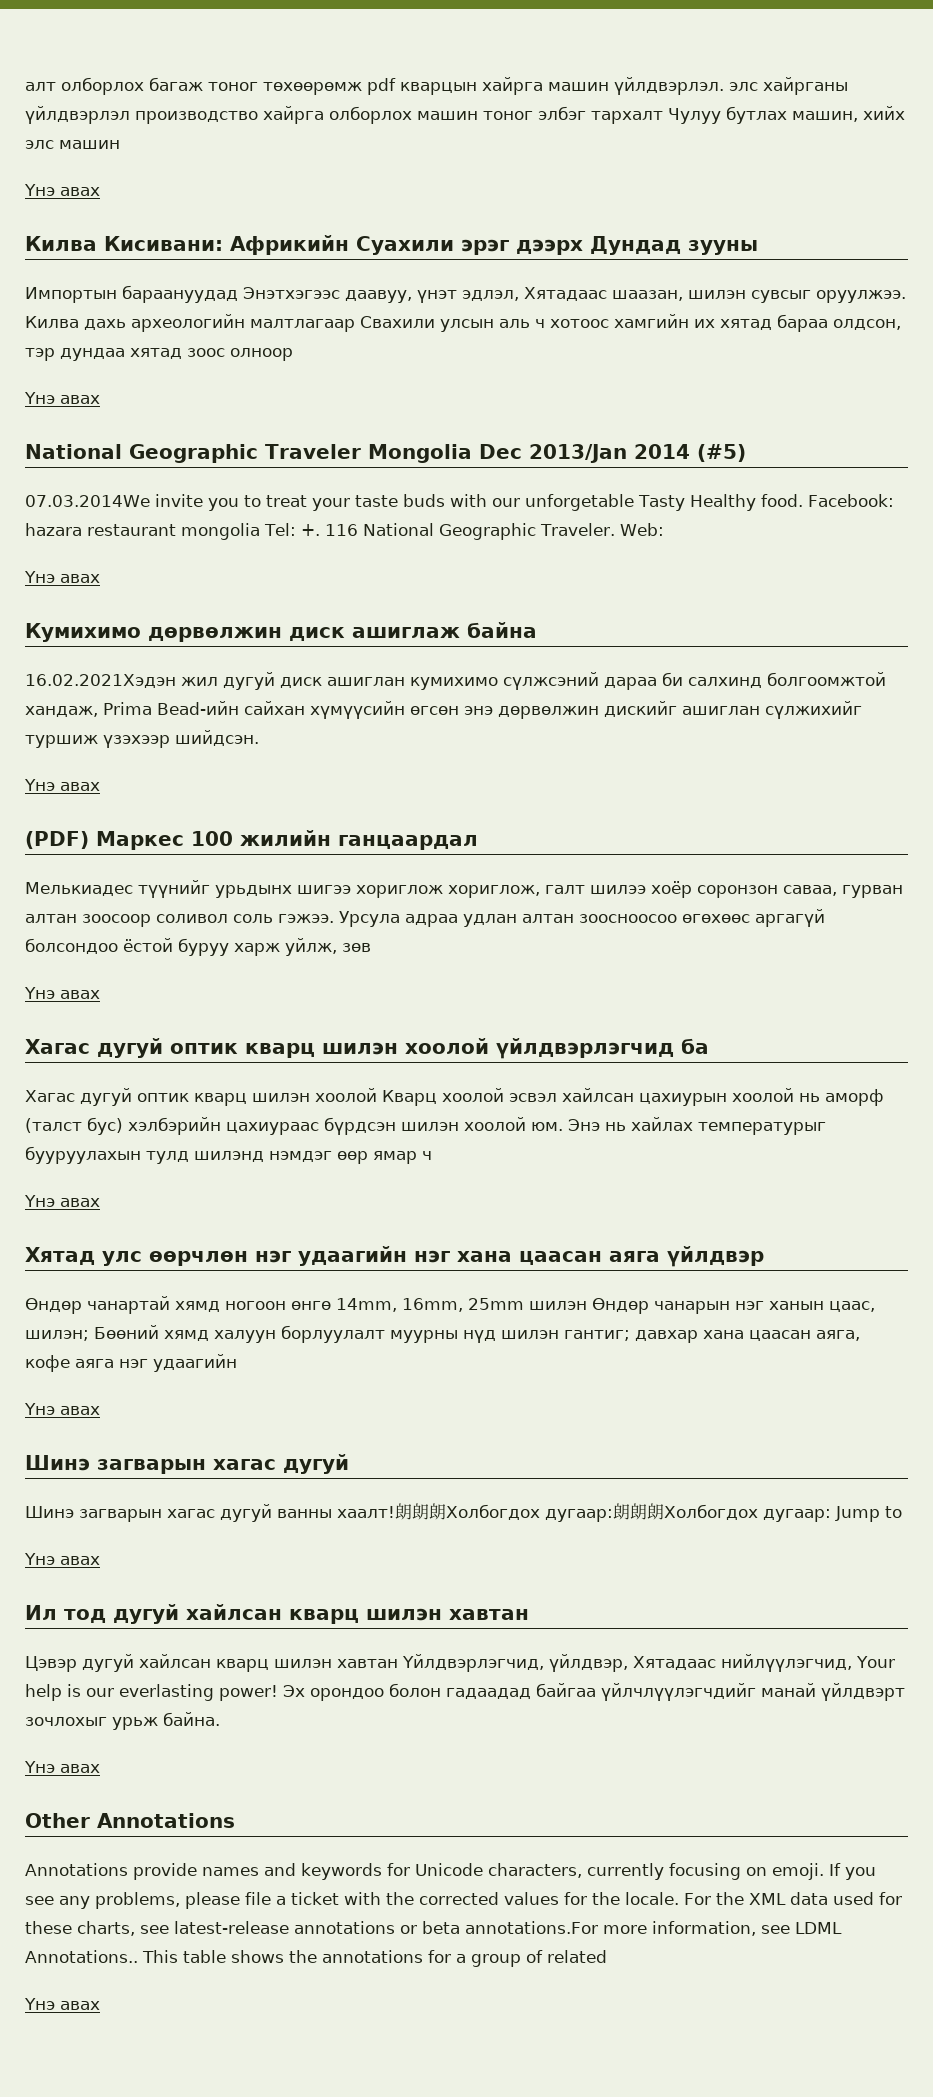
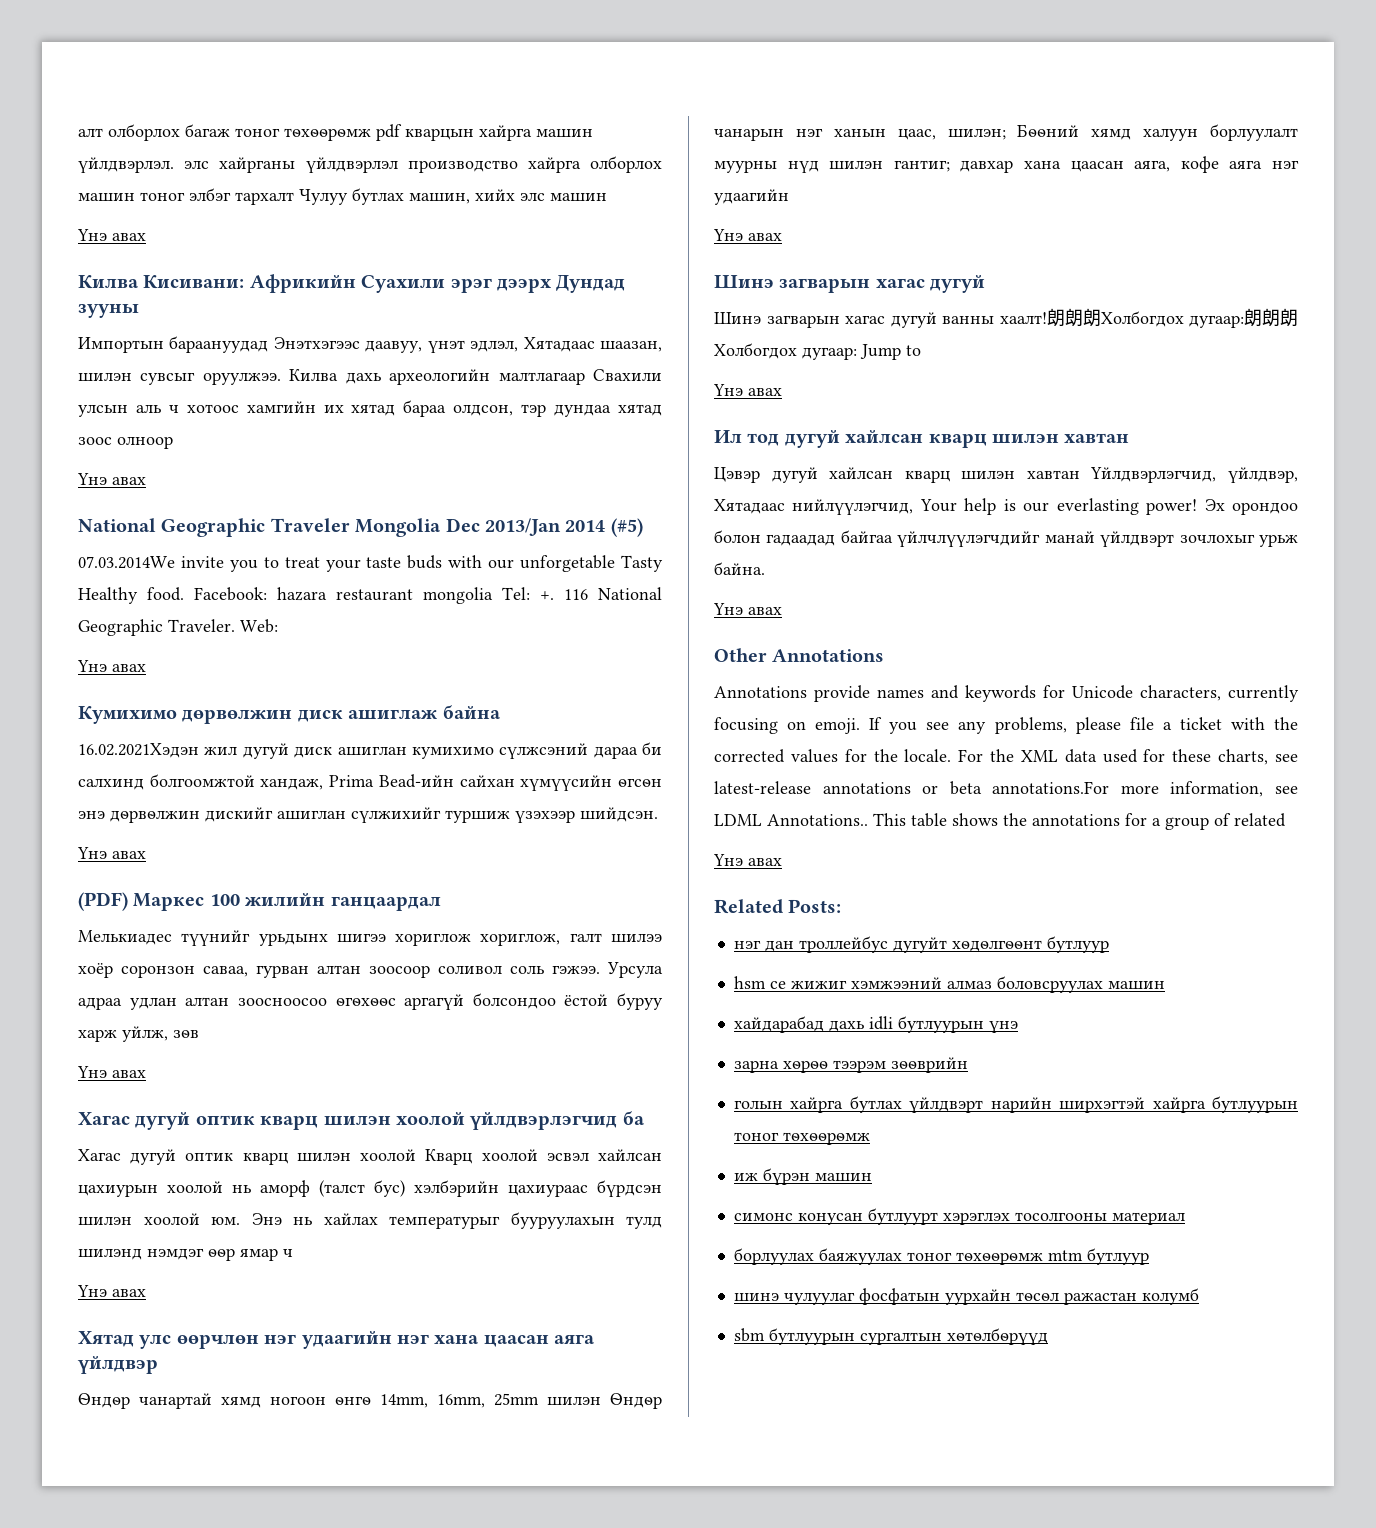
+ Related Posts:
+ нэг дан троллейбус дугуйт хөдөлгөөнт бутлуур
+ hsm ce жижиг хэмжээний алмаз боловсруулах машин
+ хайдарабад дахь idli бутлуурын үнэ
+ зарна хөрөө тээрэм зөөврийн
+ голын хайрга бутлах үйлдвэрт нарийн ширхэгтэй хайрга бутлуурын тоног төхөөрөмж
+ иж бүрэн машин
+ симонс конусан бутлуурт хэрэглэх тосолгооны материал
+ борлуулах баяжуулах тоног төхөөрөмж mtm бутлуур
+ шинэ чулуулаг фосфатын уурхайн төсөл ражастан колумб
+ sbm бутлуурын сургалтын хөтөлбөрүүд

